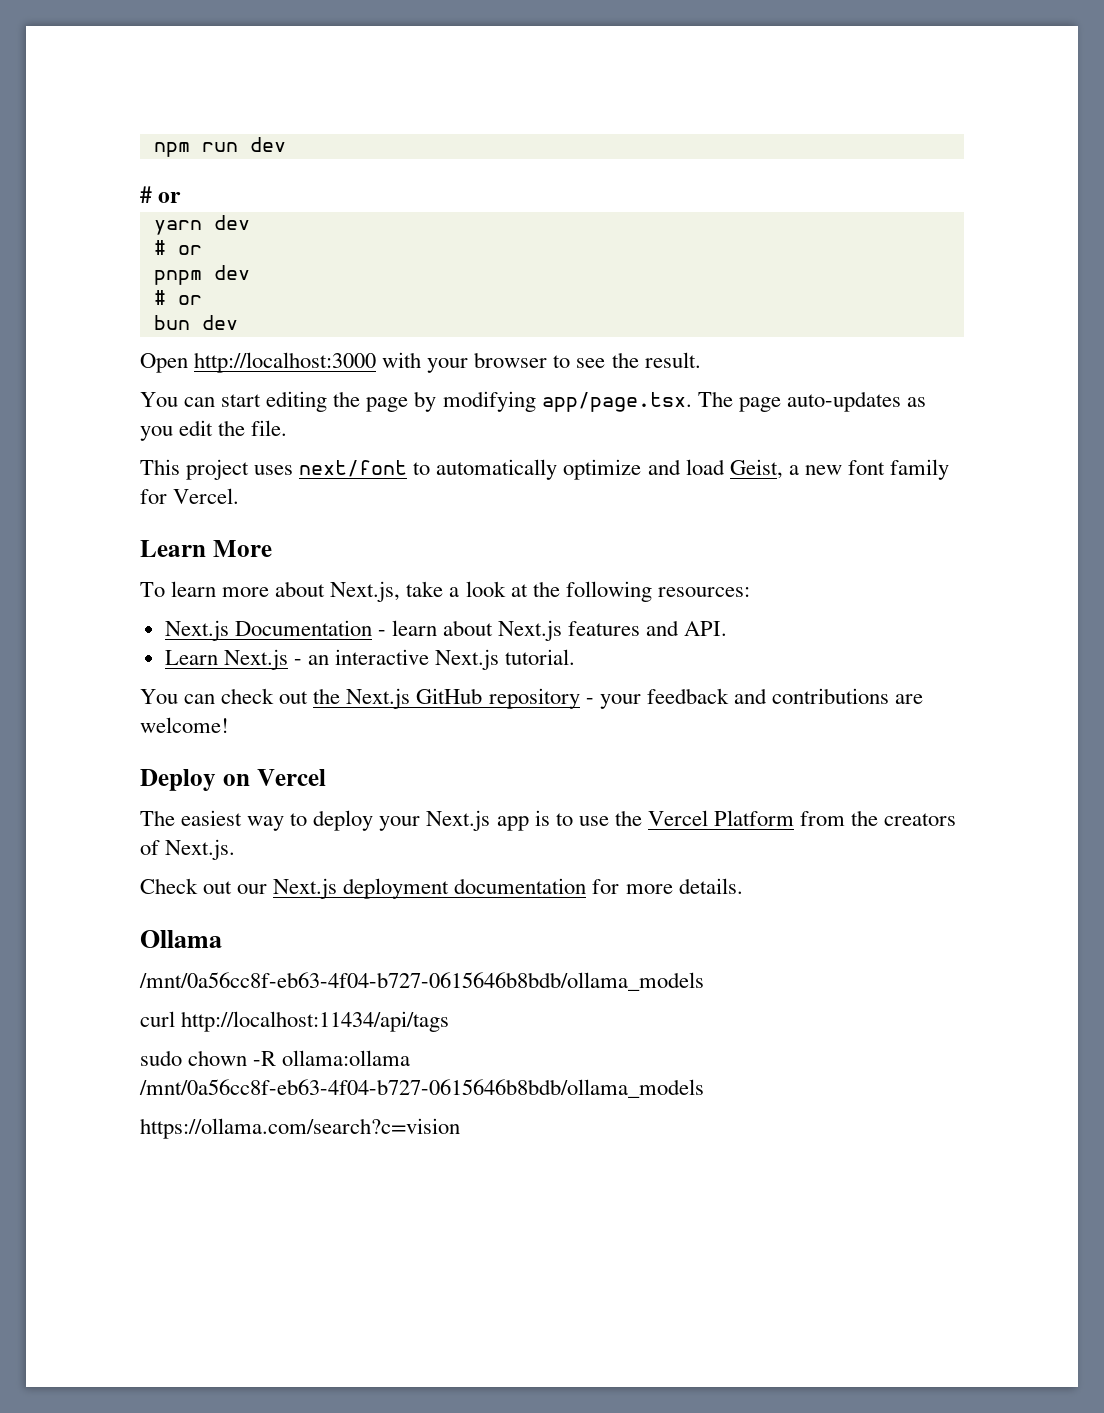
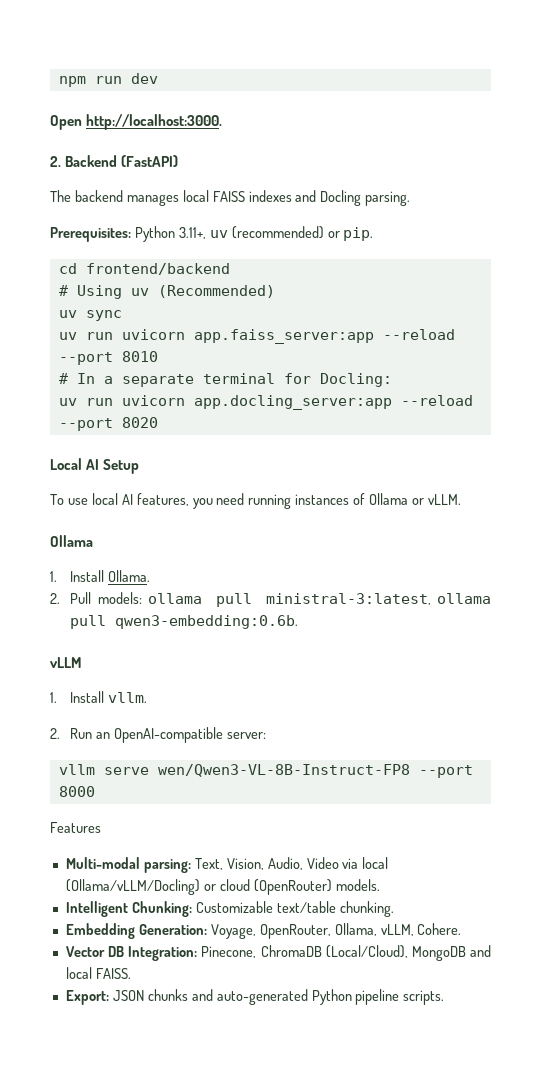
  npm run dev
- # or
- yarn dev
- # or
- pnpm dev
- # or
- bun dev
- Open http://localhost:3000 with your browser to see the result.
- You can start editing the page by modifying app/page.tsx. The page auto-updates as you edit the file.
- This project uses next/font to automatically optimize and load Geist, a new font family for Vercel.
- Learn More
- To learn more about Next.js, take a look at the following resources:
- Next.js Documentation - learn about Next.js features and API.
- Learn Next.js - an interactive Next.js tutorial.
- You can check out the Next.js GitHub repository - your feedback and contributions are welcome!
- Deploy on Vercel
- The easiest way to deploy your Next.js app is to use the Vercel Platform from the creators of Next.js.
- Check out our Next.js deployment documentation for more details.
+ Open http://localhost:3000.
+ 2. Backend (FastAPI)
+ The backend manages local FAISS indexes and Docling parsing.
+ Prerequisites: Python 3.11+, uv (recommended) or pip.
+ cd frontend/backend
+ # Using uv (Recommended)
+ uv sync
+ uv run uvicorn app.faiss_server:app --reload --port 8010
+ # In a separate terminal for Docling:
+ uv run uvicorn app.docling_server:app --reload --port 8020
+ Local AI Setup
+ To use local AI features, you need running instances of Ollama or vLLM.
  Ollama
- /mnt/0a56cc8f-eb63-4f04-b727-0615646b8bdb/ollama_models
- curl http://localhost:11434/api/tags
- sudo chown -R ollama:ollama /mnt/0a56cc8f-eb63-4f04-b727-0615646b8bdb/ollama_models
- https://ollama.com/search?c=vision
+ 1. Install Ollama.
+ 2. Pull models: ollama pull ministral-3:latest, ollama pull qwen3-embedding:0.6b.
+ vLLM
+ 1. Install vllm.
+ 2. Run an OpenAI-compatible server:
+ vllm serve wen/Qwen3-VL-8B-Instruct-FP8 --port 8000
+ Features
+ Multi-modal parsing: Text, Vision, Audio, Video via local (Ollama/vLLM/Docling) or cloud (OpenRouter) models.
+ Intelligent Chunking: Customizable text/table chunking.
+ Embedding Generation: Voyage, OpenRouter, Ollama, vLLM, Cohere.
+ Vector DB Integration: Pinecone, ChromaDB (Local/Cloud), MongoDB and local FAISS.
+ Export: JSON chunks and auto-generated Python pipeline scripts.

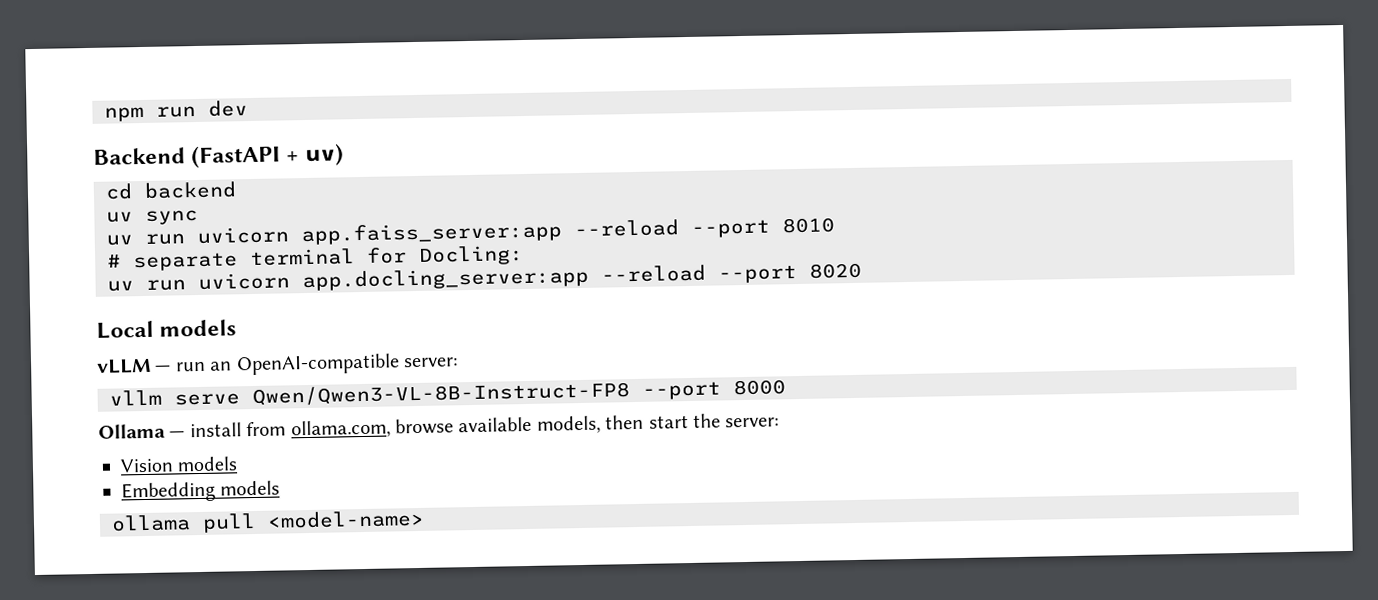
- Open http://localhost:3000.
- 2. Backend (FastAPI)
- The backend manages local FAISS indexes and Docling parsing.
- Prerequisites: Python 3.11+, uv (recommended) or pip.
- cd frontend/backend
- # Using uv (Recommended)
+ Backend (FastAPI + uv)
+ cd backend
- # In a separate terminal for Docling:
+ # separate terminal for Docling:
- Local AI Setup
- To use local AI features, you need running instances of Ollama or vLLM.
- Ollama
- 1. Install Ollama.
- 2. Pull models: ollama pull ministral-3:latest, ollama pull qwen3-embedding:0.6b.
- vLLM
- 1. Install vllm.
- 2. Run an OpenAI-compatible server:
+ Local models
+ vLLM — run an OpenAI-compatible server:
- vllm serve wen/Qwen3-VL-8B-Instruct-FP8 --port 8000
+ vllm serve Qwen/Qwen3-VL-8B-Instruct-FP8 --port 8000
- Features
- Multi-modal parsing: Text, Vision, Audio, Video via local (Ollama/vLLM/Docling) or cloud (OpenRouter) models.
- Intelligent Chunking: Customizable text/table chunking.
- Embedding Generation: Voyage, OpenRouter, Ollama, vLLM, Cohere.
- Vector DB Integration: Pinecone, ChromaDB (Local/Cloud), MongoDB and local FAISS.
- Export: JSON chunks and auto-generated Python pipeline scripts.
+ Ollama — install from ollama.com, browse available models, then start the server:
+ Vision models
+ Embedding models
+ ollama pull <model-name>

